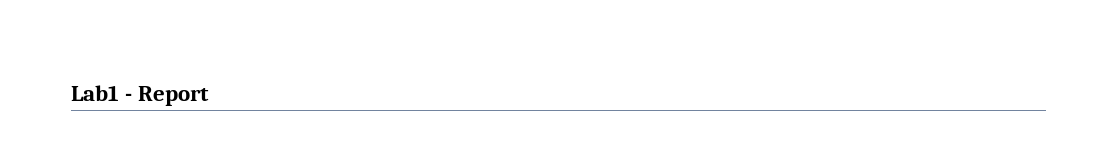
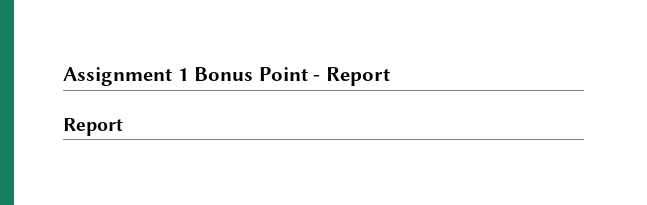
- Lab1 - Report
+ Assignment 1 Bonus Point - Report
+ Report

